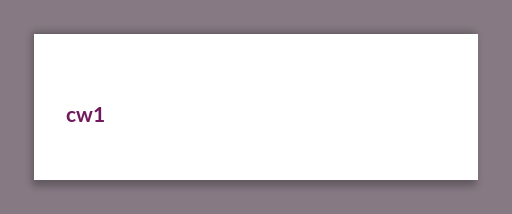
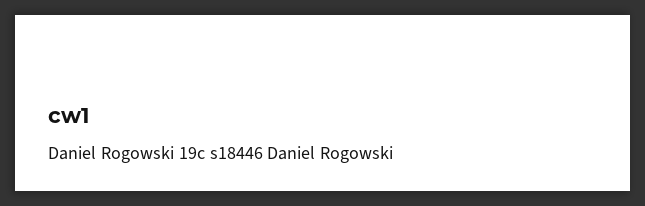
+ Daniel Rogowski 19c s18446 Daniel Rogowski

